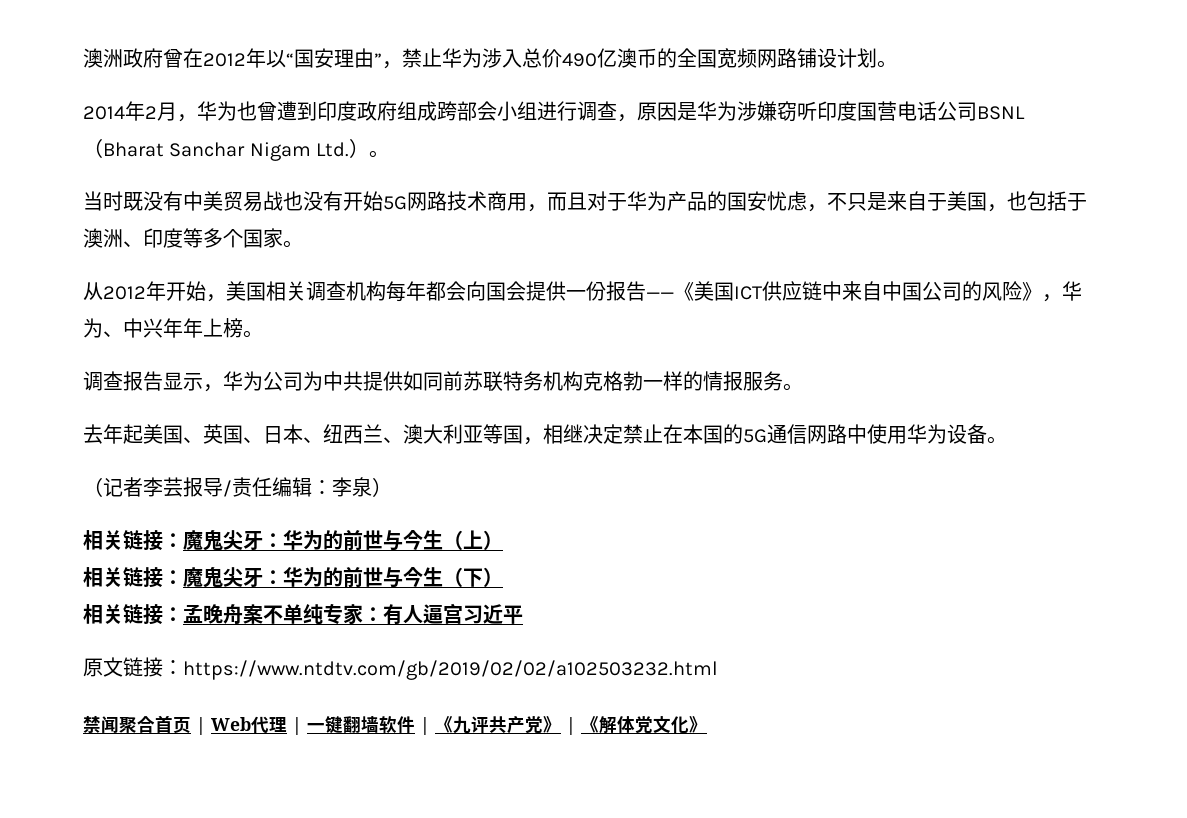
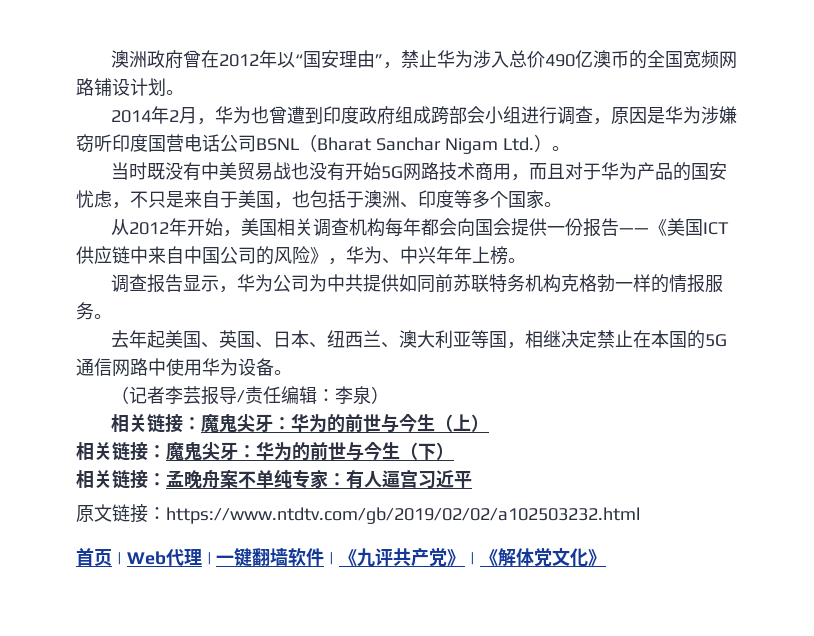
- 禁闻聚合首页 | Web代理 | 一键翻墙软件 | 《九评共产党》 | 《解体党文化》
+ 首页 | Web代理 | 一键翻墙软件 | 《九评共产党》 | 《解体党文化》

